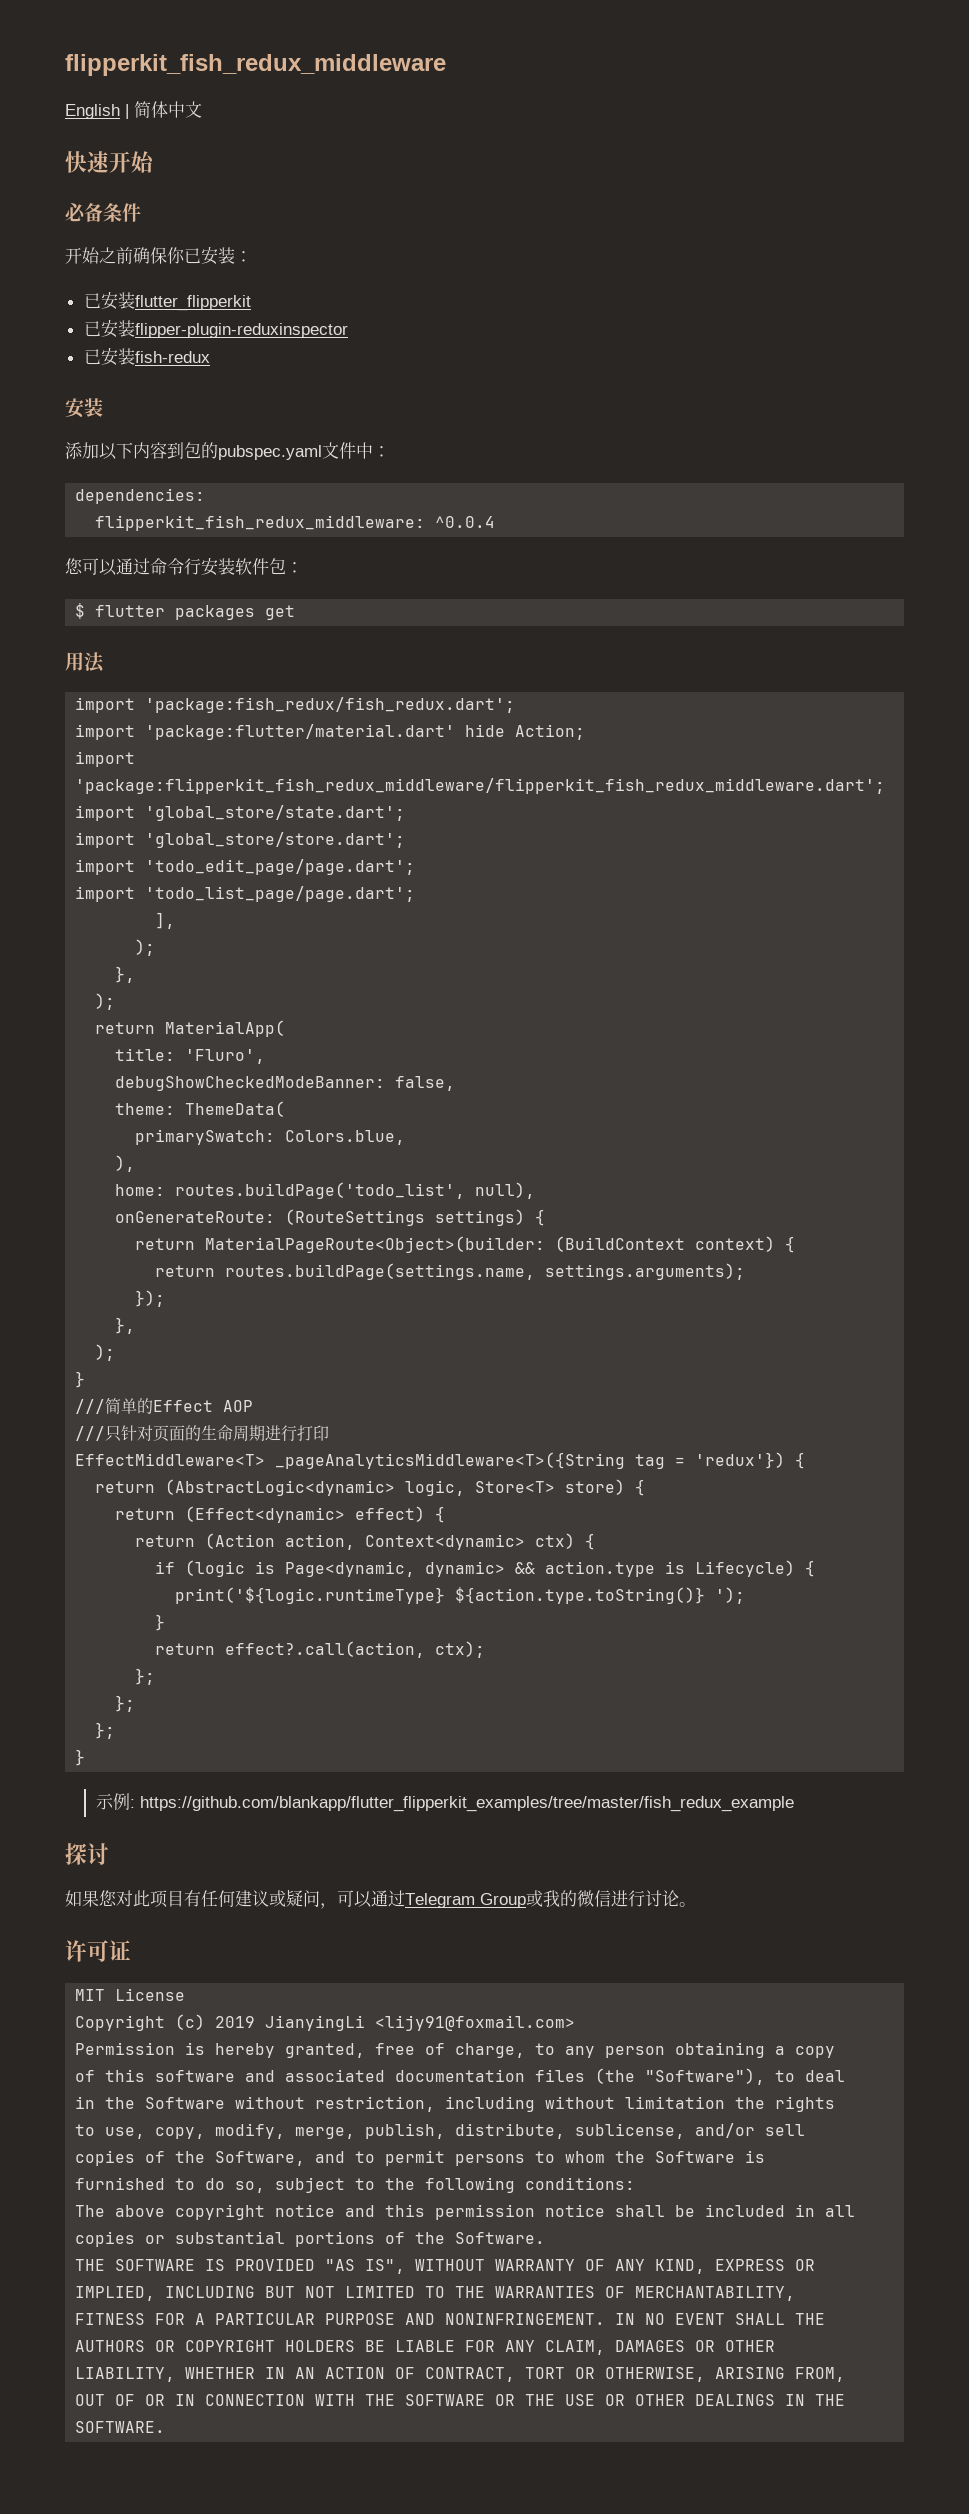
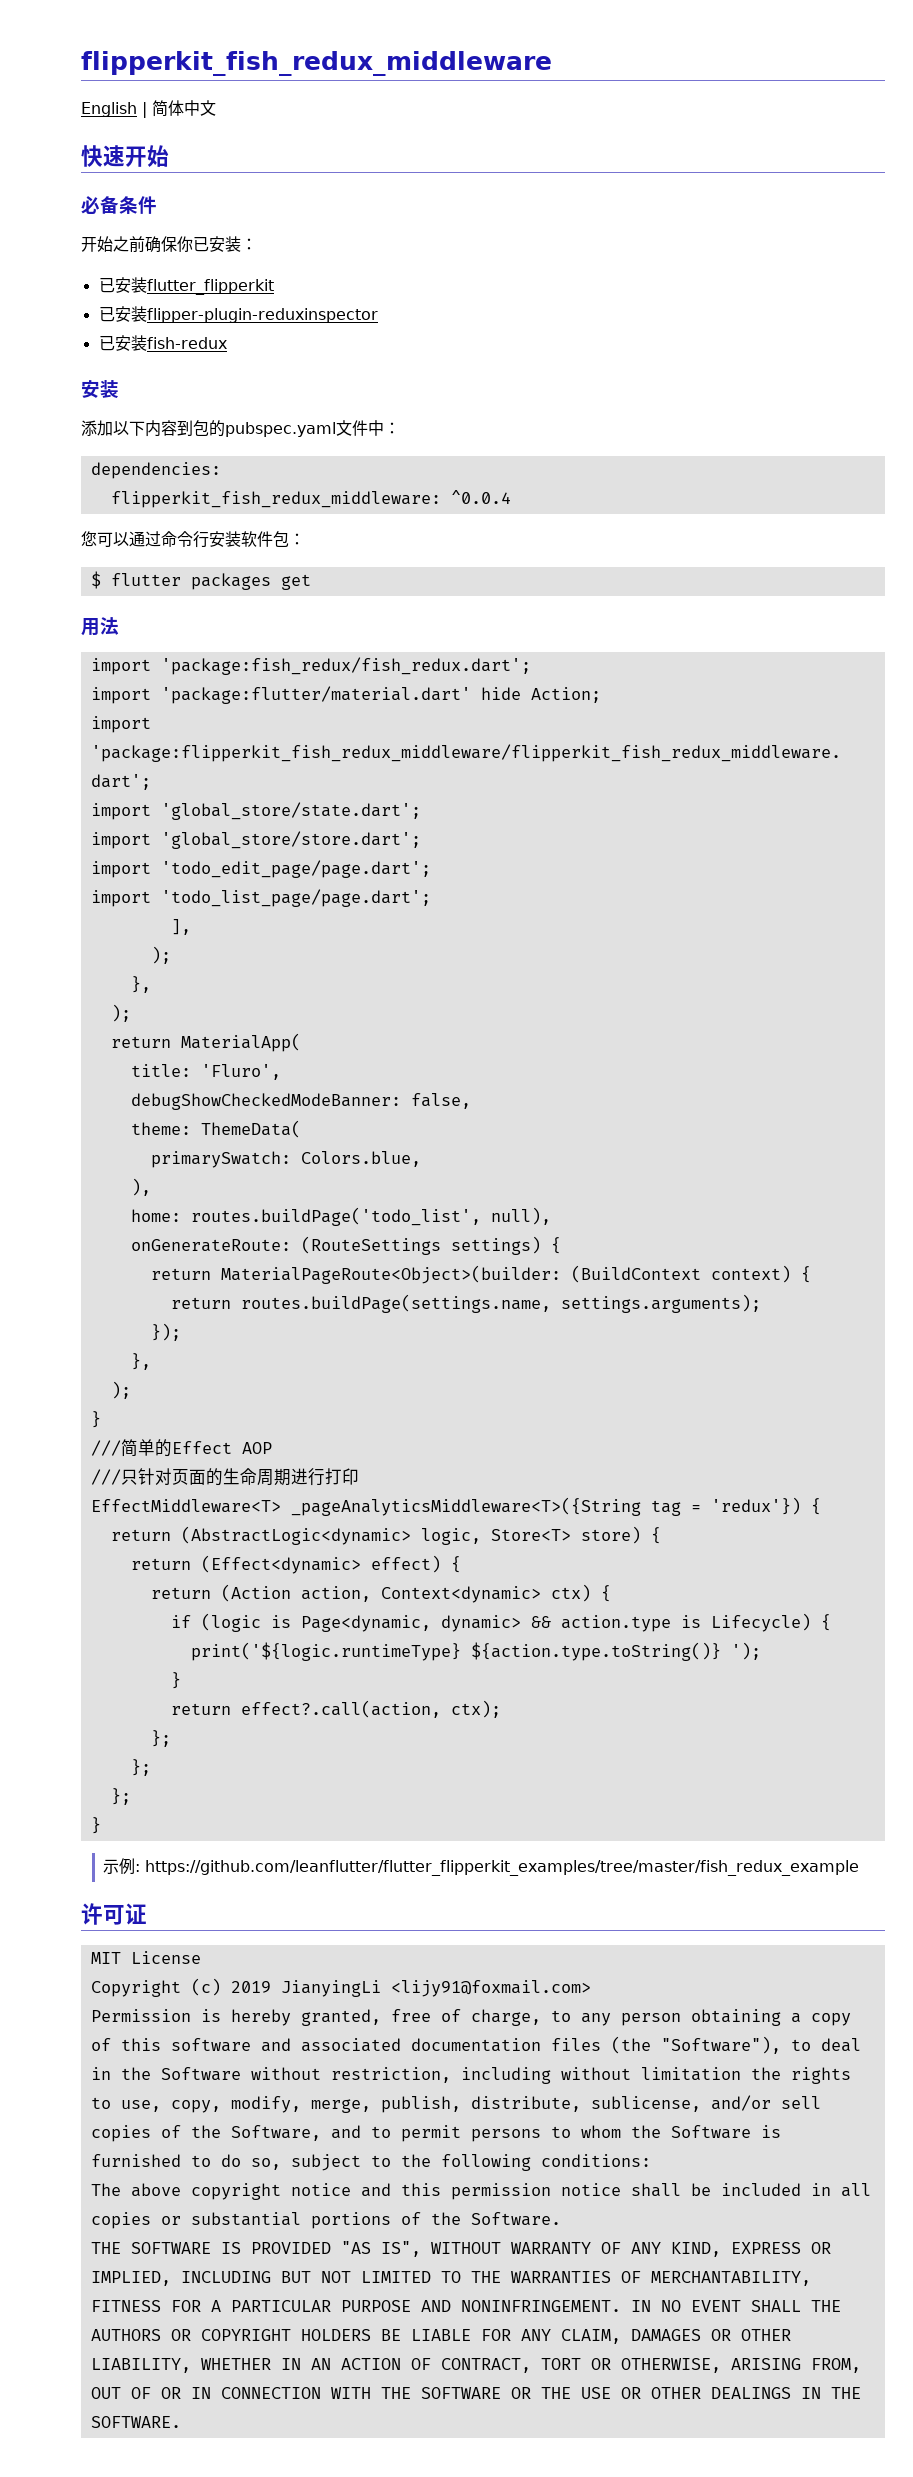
- 示例: https://github.com/blankapp/flutter_flipperkit_examples/tree/master/fish_redux_example
- 探讨
- 如果您对此项目有任何建议或疑问，可以通过Telegram Group或我的微信进行讨论。
+ 示例: https://github.com/leanflutter/flutter_flipperkit_examples/tree/master/fish_redux_example

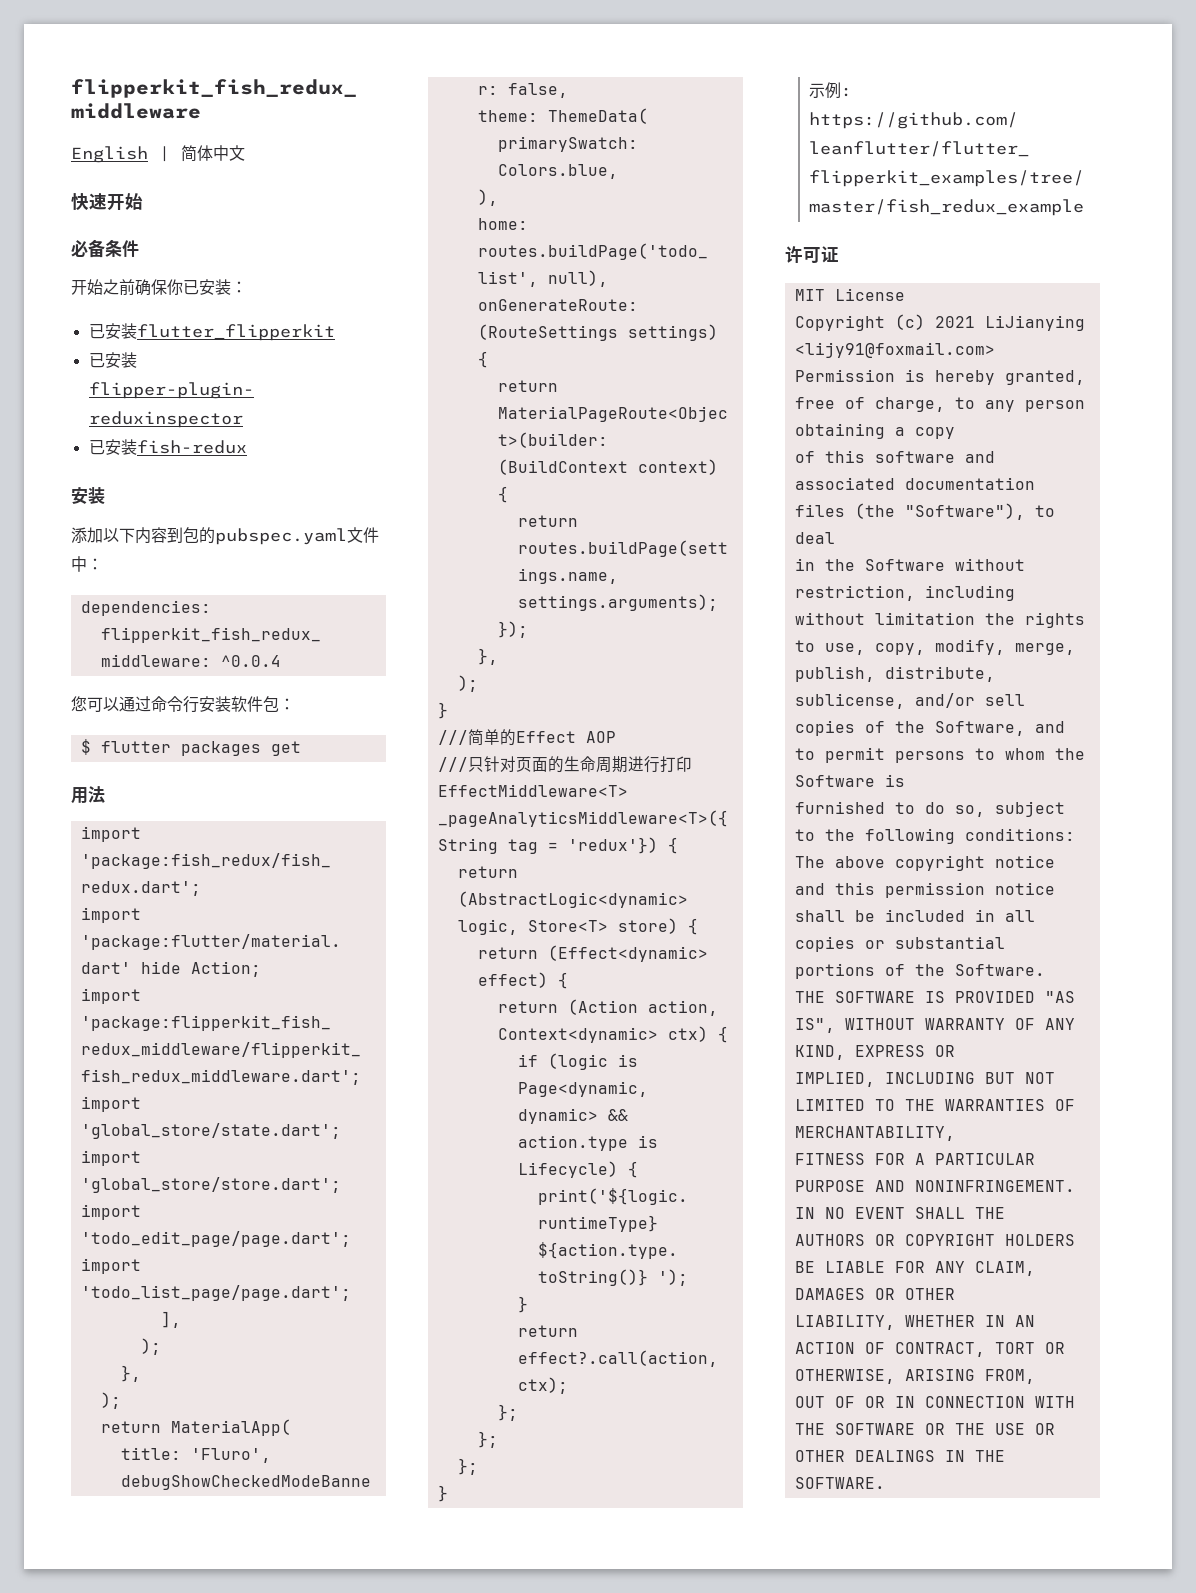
- Copyright (c) 2019 JianyingLi <lijy91@foxmail.com>
+ Copyright (c) 2021 LiJianying <lijy91@foxmail.com>

